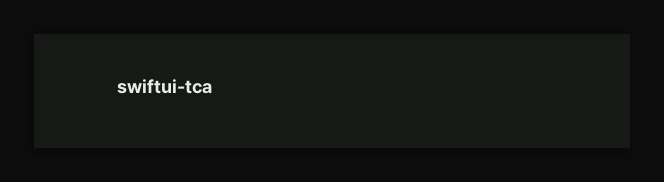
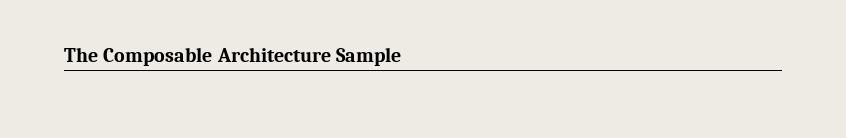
- swiftui-tca
+ The Composable Architecture Sample

